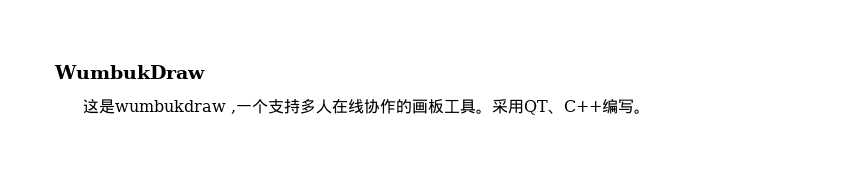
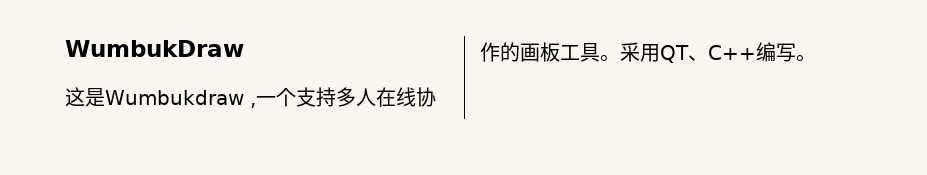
- 这是wumbukdraw ,一个支持多人在线协作的画板工具。
+ 这是Wumbukdraw ,一个支持多人在线协作的画板工具。

